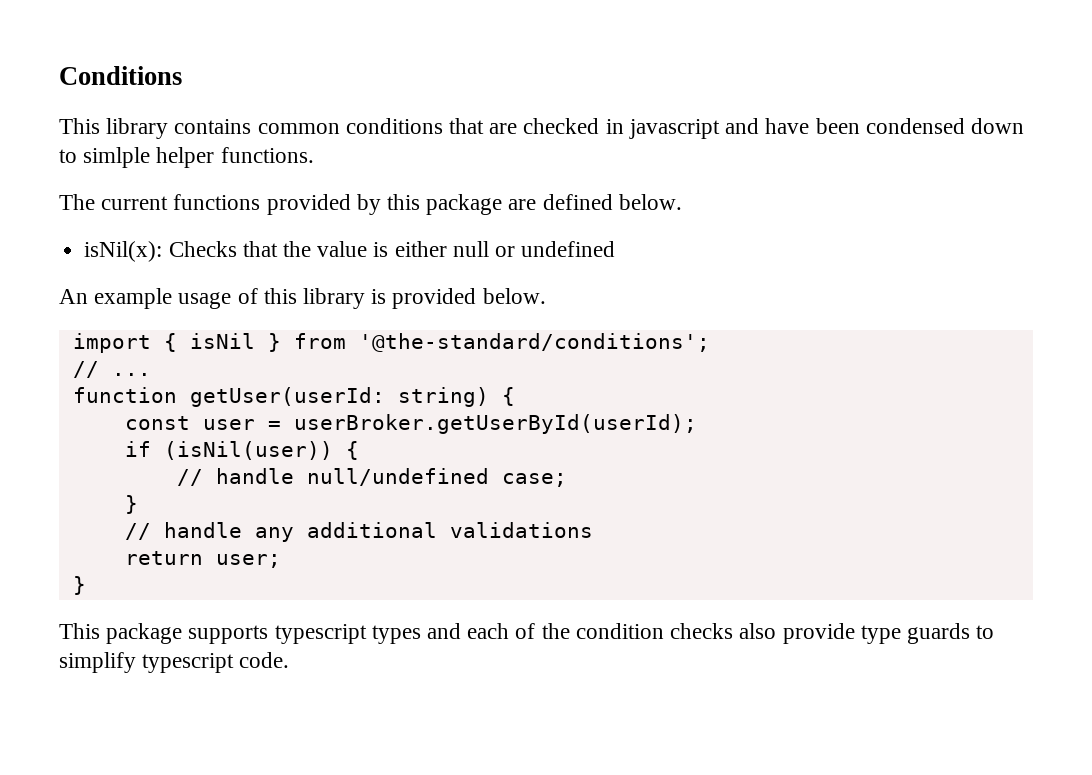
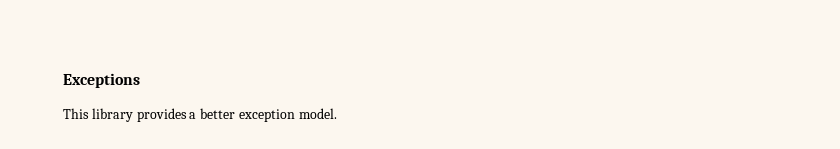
- Conditions
+ Exceptions
- This library contains common conditions that are checked in javascript and have been condensed down to simlple helper functions.
- The current functions provided by this package are defined below.
- isNil(x): Checks that the value is either null or undefined
- An example usage of this library is provided below.
- import { isNil } from '@the-standard/conditions';
- // ...
- function getUser(userId: string) {
- const user = userBroker.getUserById(userId);
- if (isNil(user)) {
- // handle null/undefined case;
- }
- // handle any additional validations
- return user;
- }
- This package supports typescript types and each of the condition checks also provide type guards to simplify typescript code.
+ This library provides a better exception model.

